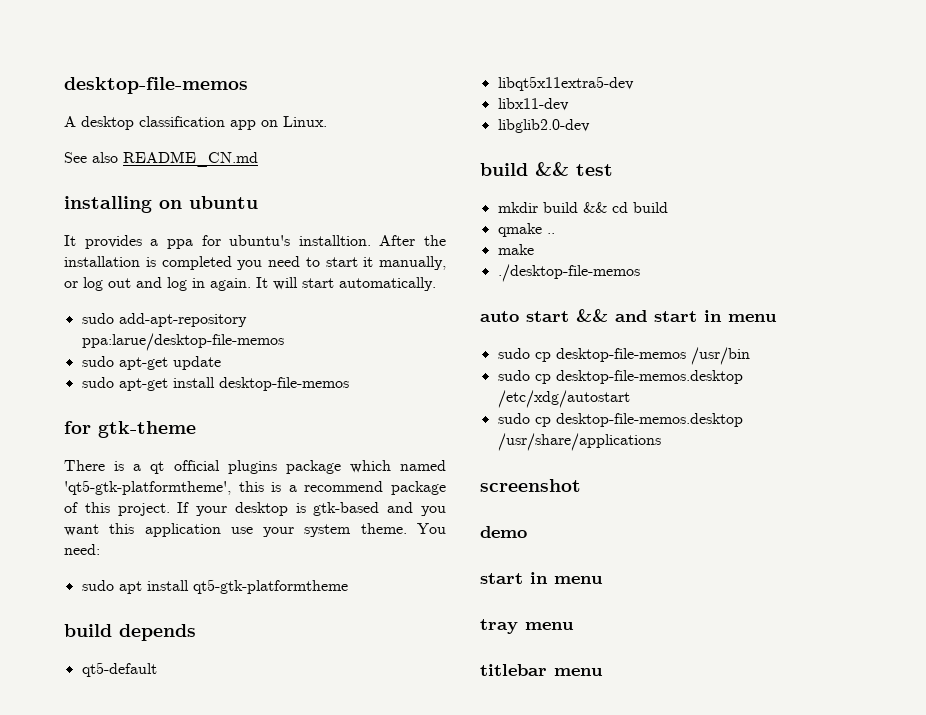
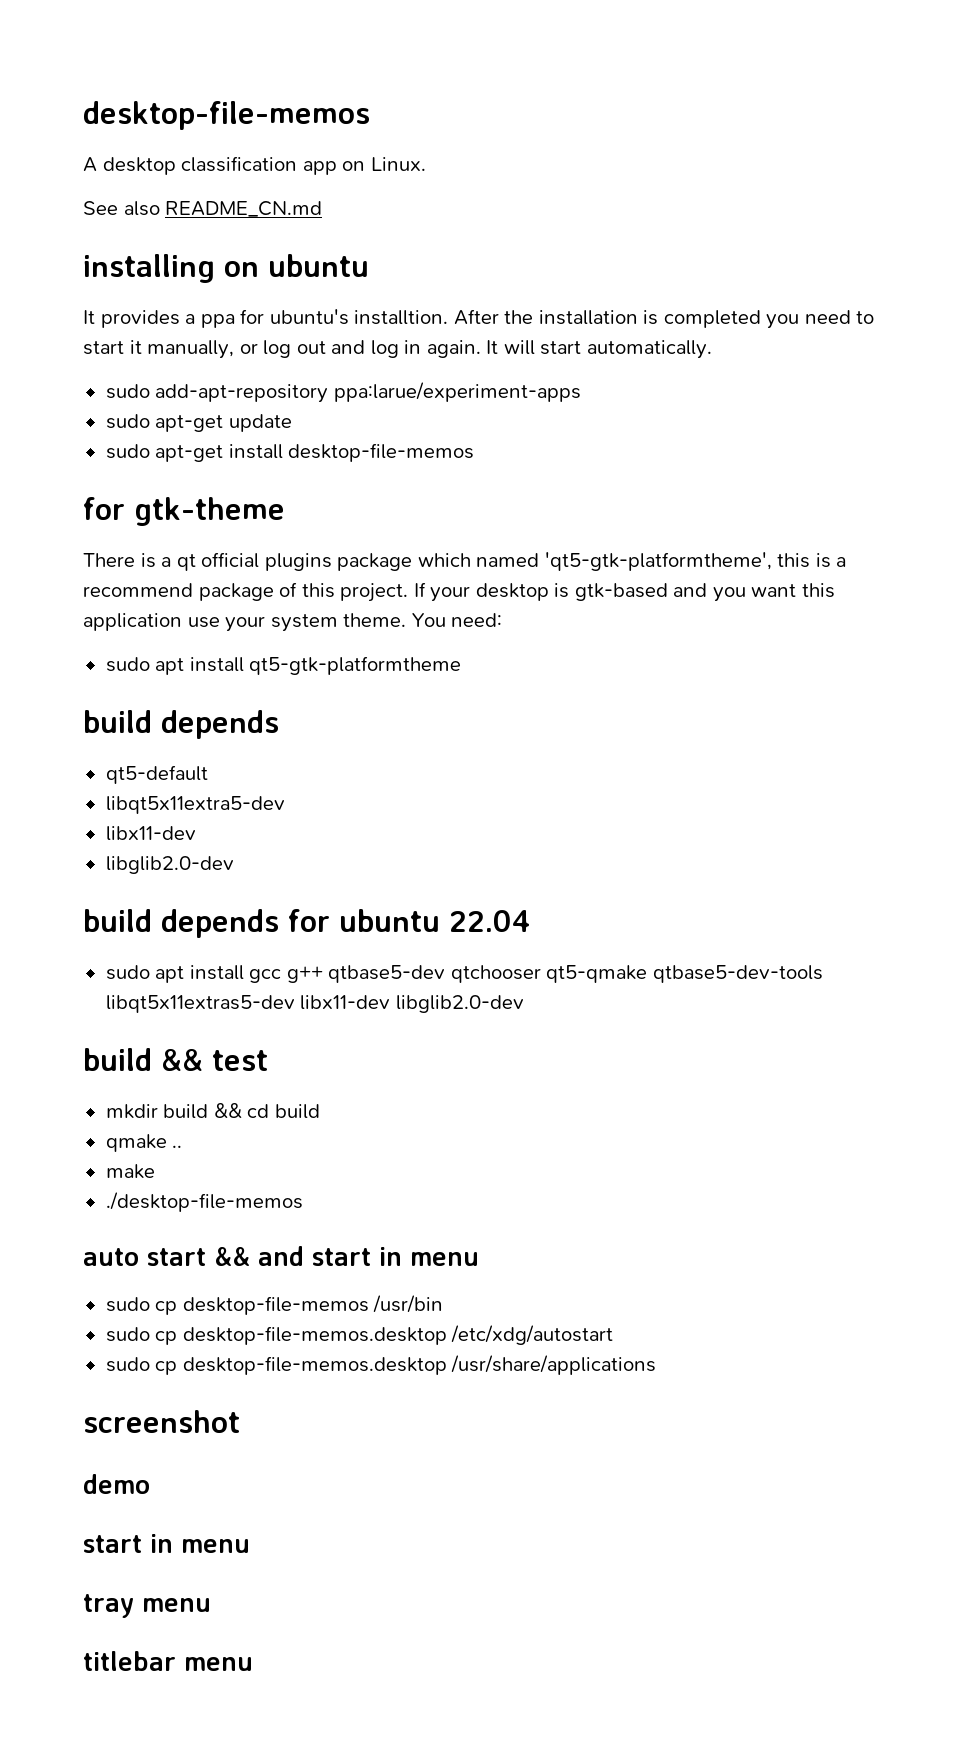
- sudo add-apt-repository ppa:larue/desktop-file-memos
+ sudo add-apt-repository ppa:larue/experiment-apps
+ build depends for ubuntu 22.04
+ sudo apt install gcc g++ qtbase5-dev qtchooser qt5-qmake qtbase5-dev-tools libqt5x11extras5-dev libx11-dev libglib2.0-dev

